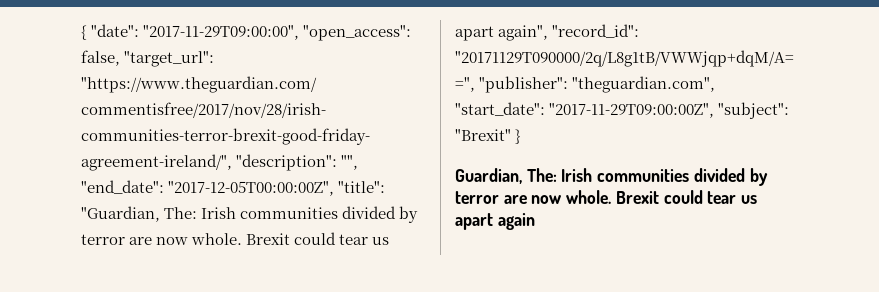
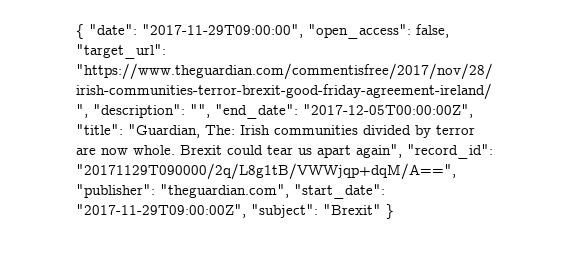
- Guardian, The: Irish communities divided by terror are now whole. Brexit could tear us apart again

